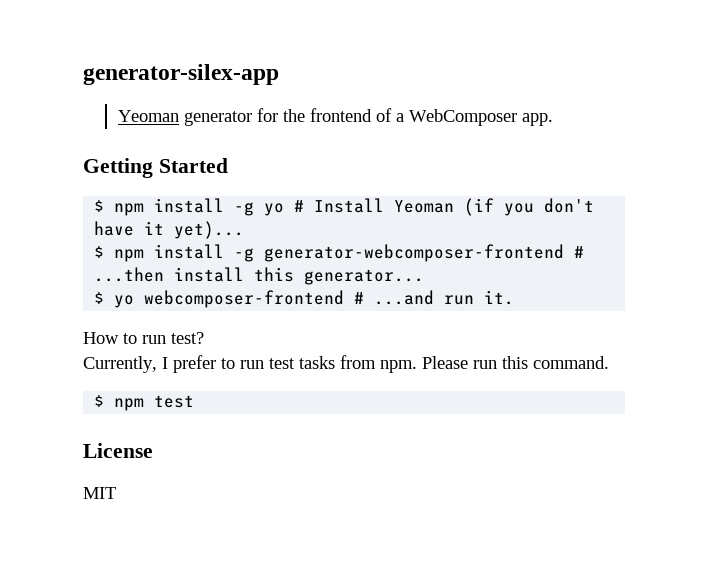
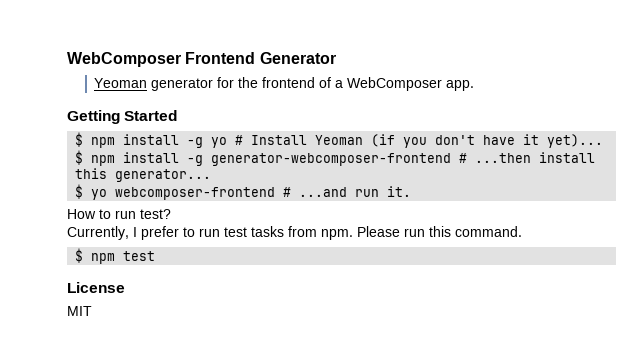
- generator-silex-app
+ WebComposer Frontend Generator

